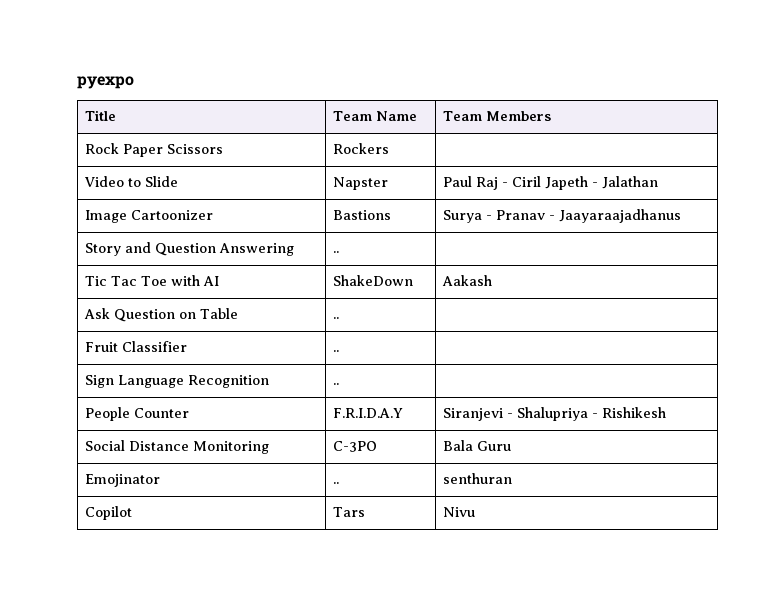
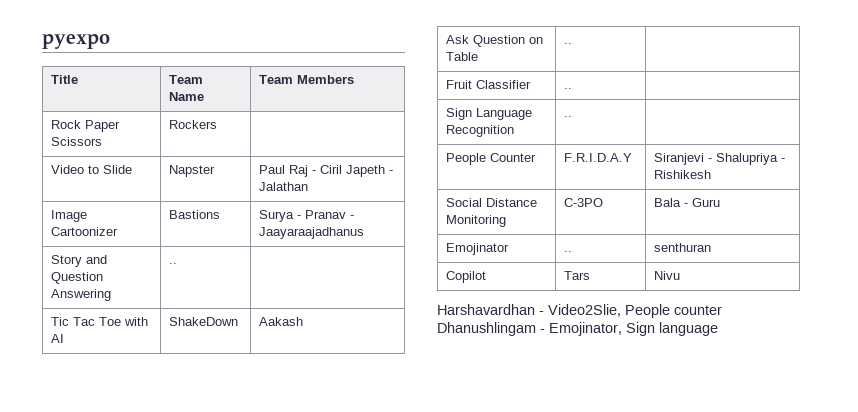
- Social Distance Monitoring | C-3PO | Bala Guru
+ Social Distance Monitoring | C-3PO | Bala - Guru
+ Harshavardhan - Video2Slie, People counter Dhanushlingam - Emojinator, Sign language

